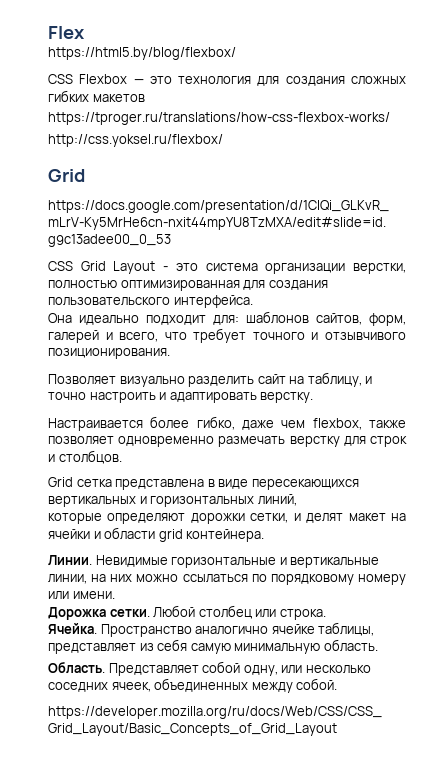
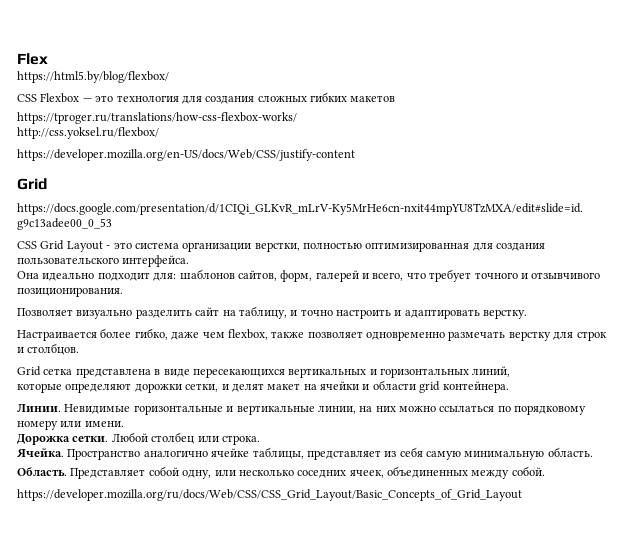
+ https://developer.mozilla.org/en-US/docs/Web/CSS/justify-content

